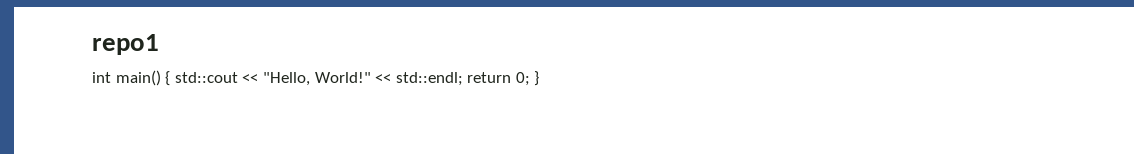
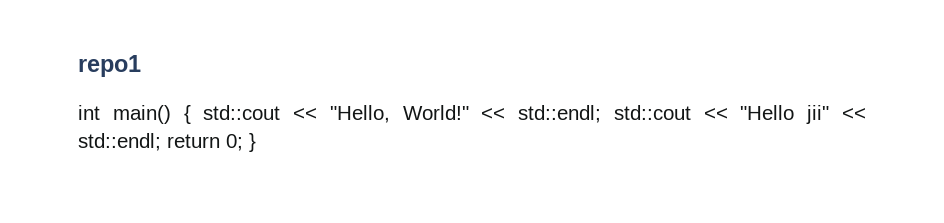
- << std::endl; return 0; }
+ << std::endl; std::cout << "Hello jii" << std::endl; return 0; }

